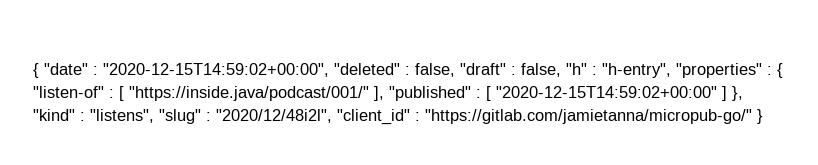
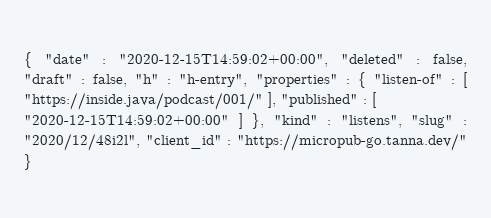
- { "date" : "2020-12-15T14:59:02+00:00", "deleted" : false, "draft" : false, "h" : "h-entry", "properties" : { "listen-of" : [ "https://inside.java/podcast/001/" ], "published" : [ "2020-12-15T14:59:02+00:00" ] }, "kind" : "listens", "slug" : "2020/12/48i2l", "client_id" : "https://gitlab.com/jamietanna/micropub-go/" }
+ { "date" : "2020-12-15T14:59:02+00:00", "deleted" : false, "draft" : false, "h" : "h-entry", "properties" : { "listen-of" : [ "https://inside.java/podcast/001/" ], "published" : [ "2020-12-15T14:59:02+00:00" ] }, "kind" : "listens", "slug" : "2020/12/48i2l", "client_id" : "https://micropub-go.tanna.dev/" }

